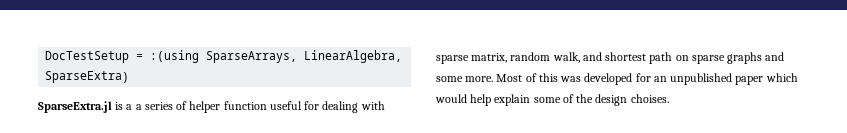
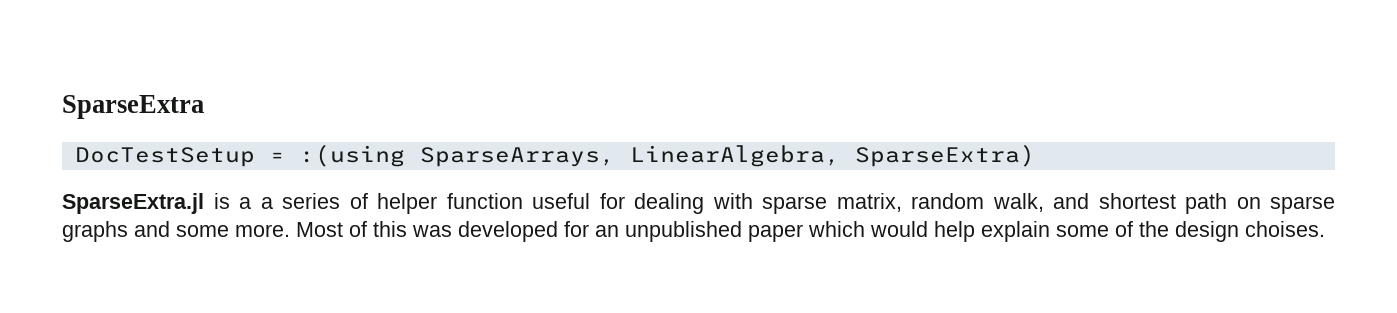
+ SparseExtra

